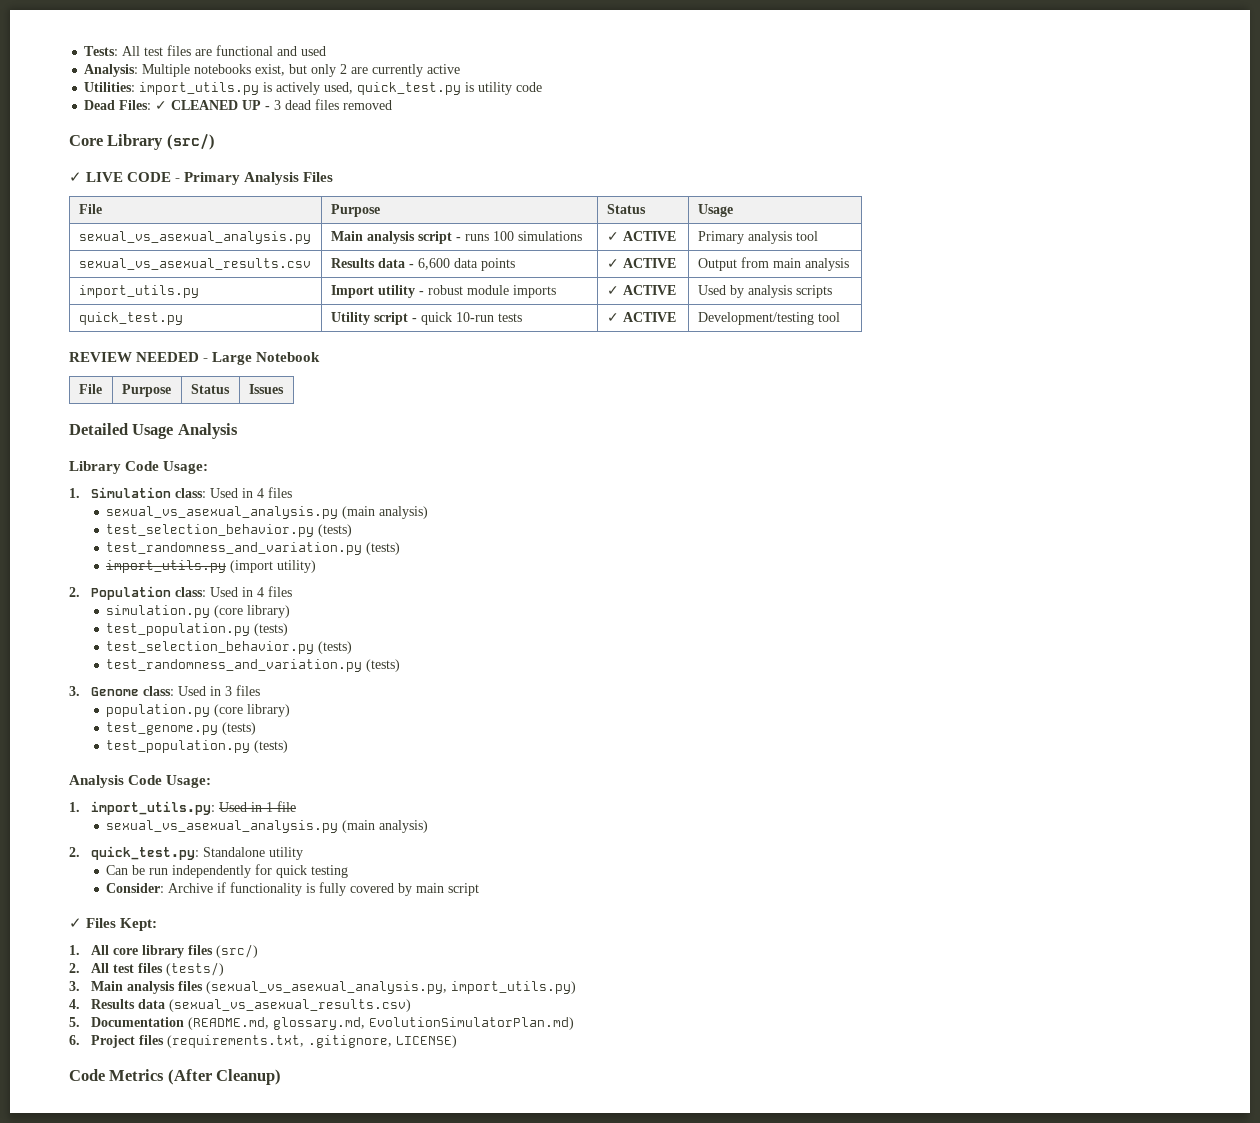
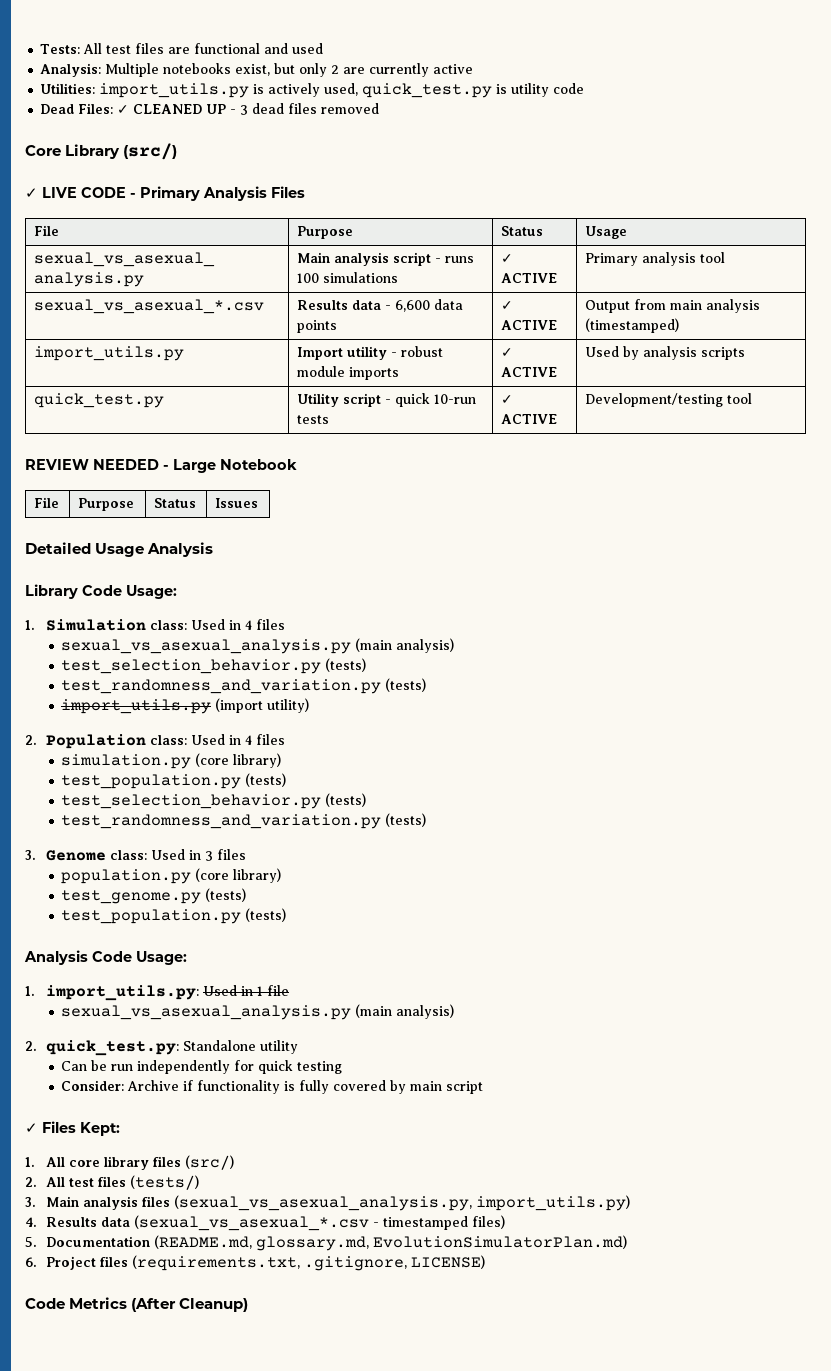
- sexual_vs_asexual_results.csv | Results data - 6,600 data points | ✓ ACTIVE | Output from main analysis
+ sexual_vs_asexual_*.csv | Results data - 6,600 data points | ✓ ACTIVE | Output from main analysis (timestamped)
- 4. Results data (sexual_vs_asexual_results.csv)
+ 4. Results data (sexual_vs_asexual_*.csv - timestamped files)

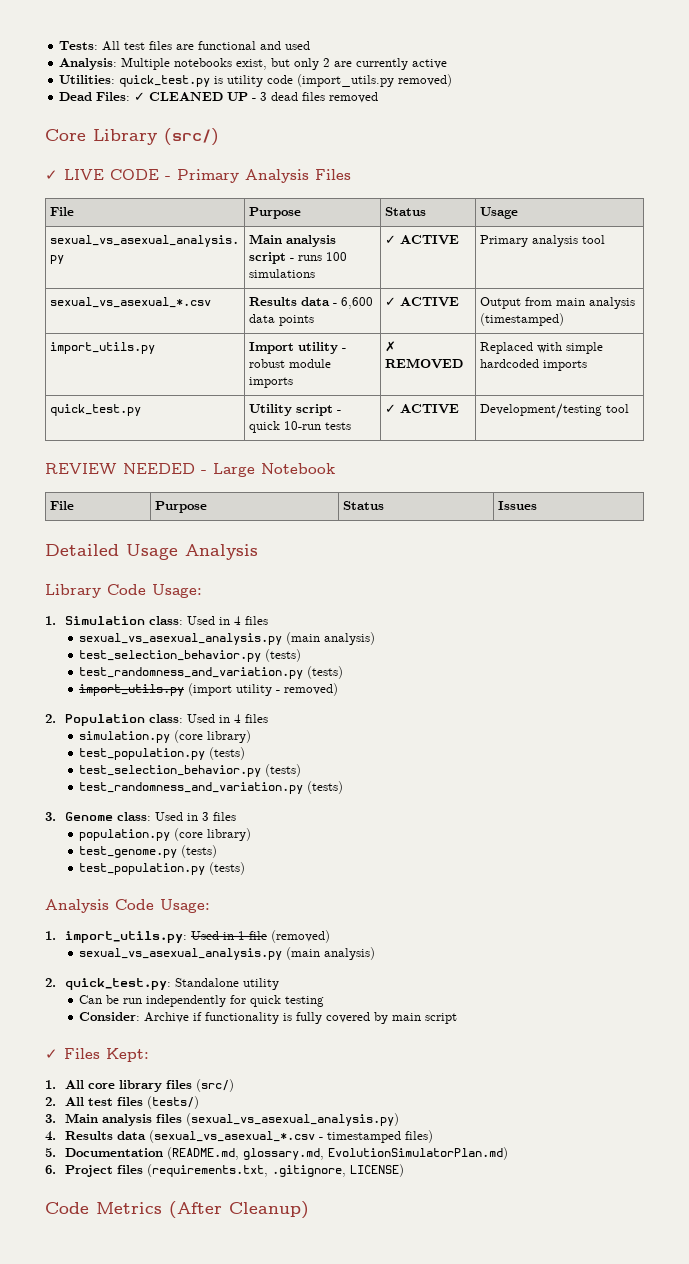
- Utilities: import_utils.py is actively used, quick_test.py is utility code
+ Utilities: quick_test.py is utility code (import_utils.py removed)
- import_utils.py | Import utility - robust module imports | ✓ ACTIVE | Used by analysis scripts
+ import_utils.py | Import utility - robust module imports | ✗ REMOVED | Replaced with simple hardcoded imports
- import_utils.py (import utility)
+ import_utils.py (import utility - removed)
- 1. import_utils.py: Used in 1 file
+ 1. import_utils.py: Used in 1 file (removed)
- 3. Main analysis files (sexual_vs_asexual_analysis.py, import_utils.py)
+ 3. Main analysis files (sexual_vs_asexual_analysis.py)

